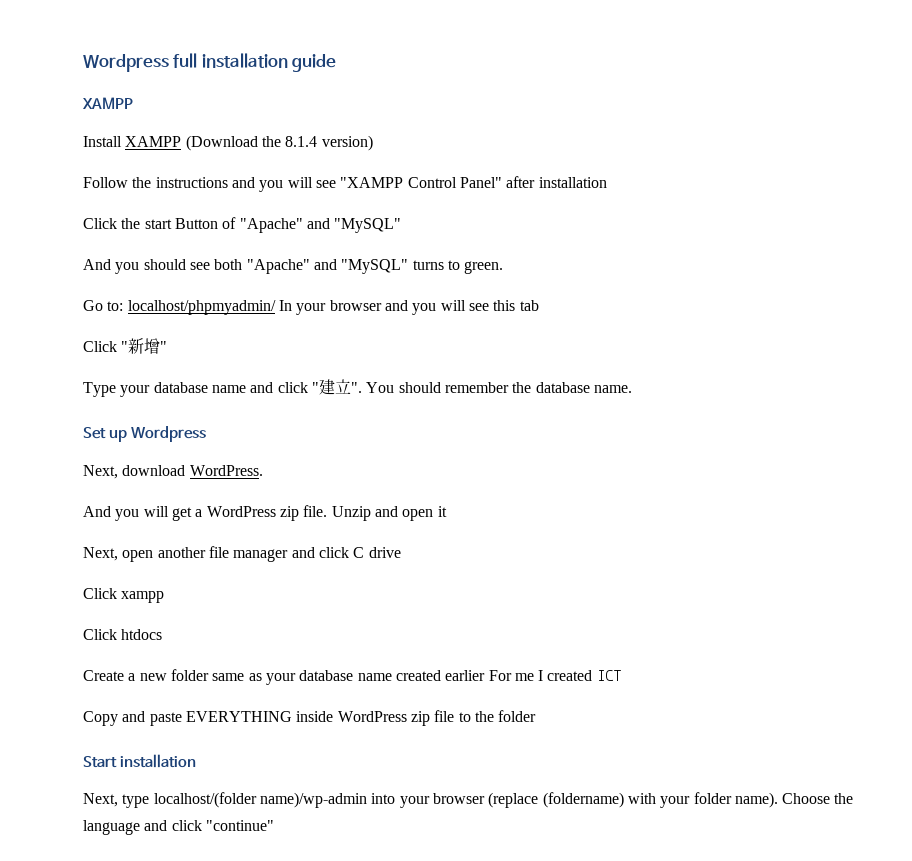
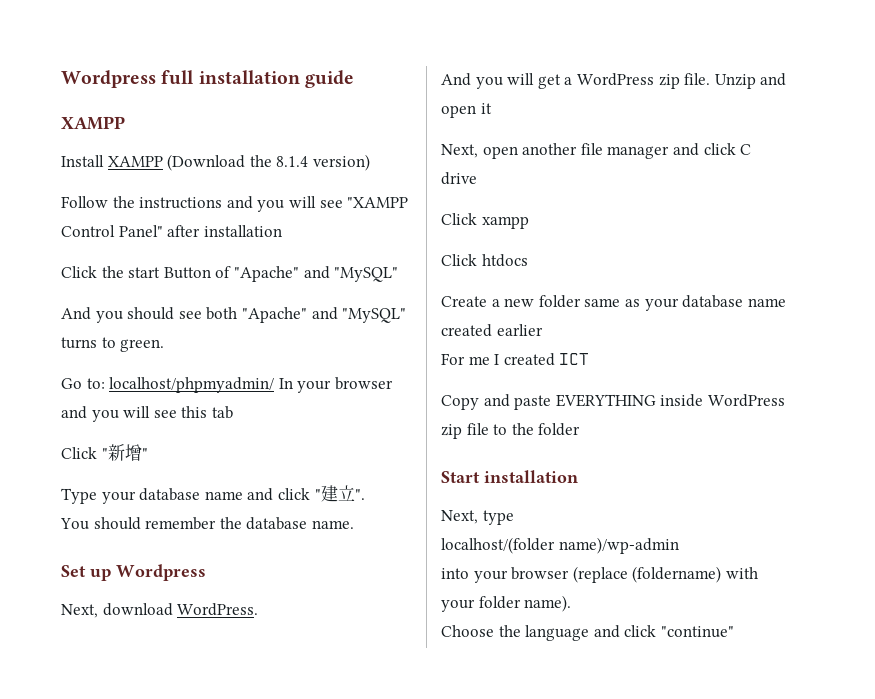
- Type your database name and click "建立". You should remember the database name.
+ Type your database name and click "建立".
+ You should remember the database name.
- Create a new folder same as your database name created earlier For me I created ICT
+ Create a new folder same as your database name created earlier
+ For me I created ICT
- Next, type localhost/(folder name)/wp-admin into your browser (replace (foldername) with your folder name). Choose the language and click "continue"
+ Next, type
+ localhost/(folder name)/wp-admin
+ into your browser (replace (foldername) with your folder name).
+ Choose the language and click "continue"

